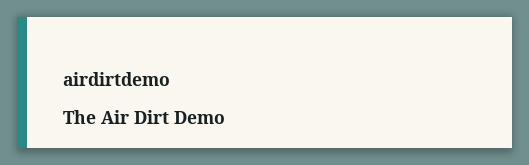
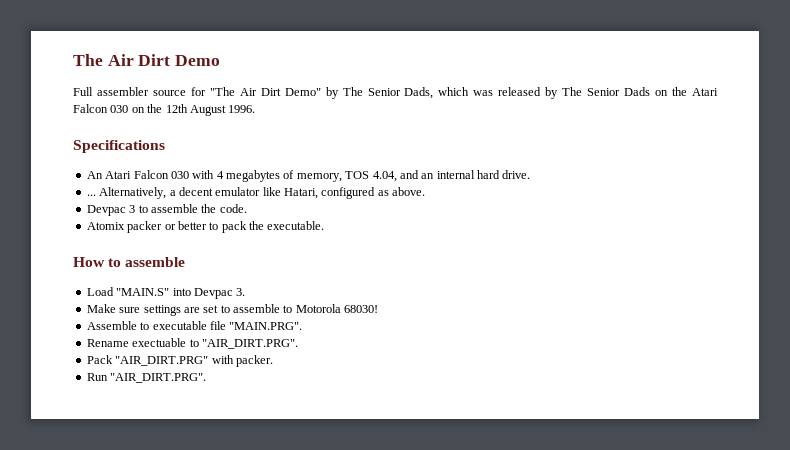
- airdirtdemo
+ Full assembler source for "The Air Dirt Demo" by The Senior Dads, which was released by The Senior Dads on the Atari Falcon 030 on the 12th August 1996.
+ Specifications
+ An Atari Falcon 030 with 4 megabytes of memory, TOS 4.04, and an internal hard drive.
+ ... Alternatively, a decent emulator like Hatari, configured as above.
+ Devpac 3 to assemble the code.
+ Atomix packer or better to pack the executable.
+ How to assemble
+ Load "MAIN.S" into Devpac 3.
+ Make sure settings are set to assemble to Motorola 68030!
+ Assemble to executable file "MAIN.PRG".
+ Rename exectuable to "AIR_DIRT.PRG".
+ Pack "AIR_DIRT.PRG" with packer.
+ Run "AIR_DIRT.PRG".

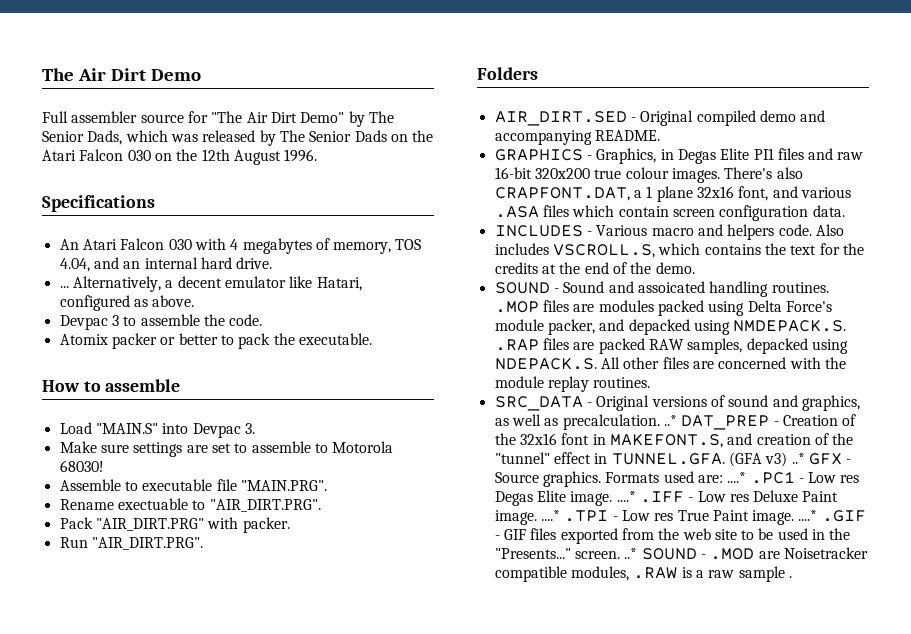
+ Folders
+ AIR_DIRT.SED - Original compiled demo and accompanying README.
+ GRAPHICS - Graphics, in Degas Elite PI1 files and raw 16-bit 320x200 true colour images. There's also CRAPFONT.DAT, a 1 plane 32x16 font, and various .ASA files which contain screen configuration data.
+ INCLUDES - Various macro and helpers code. Also includes VSCROLL.S, which contains the text for the credits at the end of the demo.
+ SOUND - Sound and assoicated handling routines. .MOP files are modules packed using Delta Force's module packer, and depacked using NMDEPACK.S. .RAP files are packed RAW samples, depacked using NDEPACK.S. All other files are concerned with the module replay routines.
+ SRC_DATA - Original versions of sound and graphics, as well as precalculation. ..* DAT_PREP - Creation of the 32x16 font in MAKEFONT.S, and creation of the "tunnel" effect in TUNNEL.GFA. (GFA v3) ..* GFX - Source graphics. Formats used are: ....* .PC1 - Low res Degas Elite image. ....* .IFF - Low res Deluxe Paint image. ....* .TPI - Low res True Paint image. ....* .GIF - GIF files exported from the web site to be used in the "Presents..." screen. ..* SOUND - .MOD are Noisetracker compatible modules, .RAW is a raw sample .

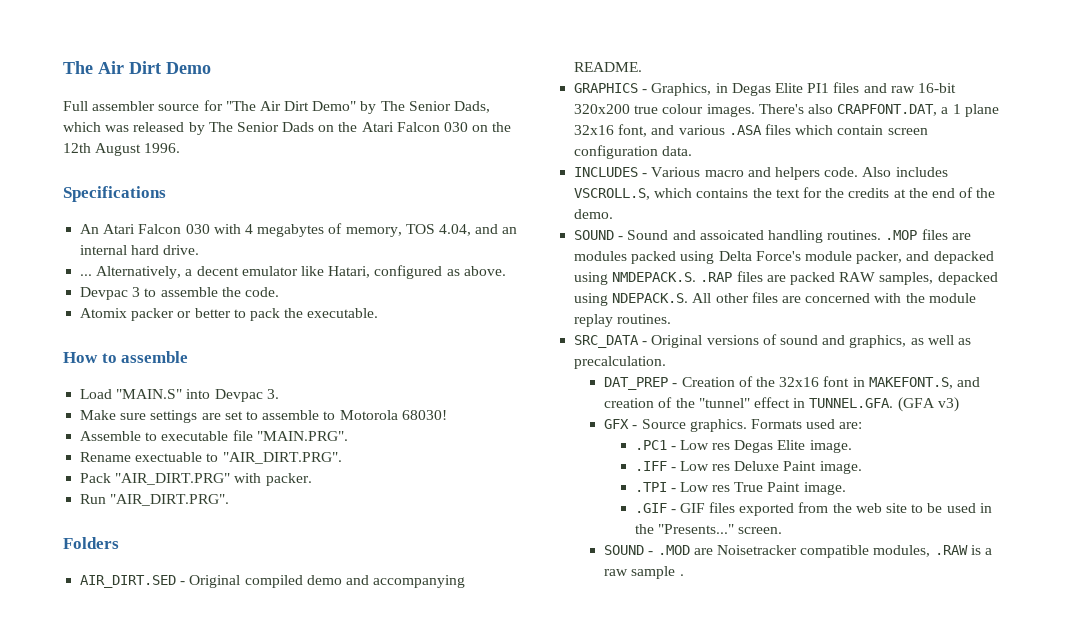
- SRC_DATA - Original versions of sound and graphics, as well as precalculation. ..* DAT_PREP - Creation of the 32x16 font in MAKEFONT.S, and creation of the "tunnel" effect in TUNNEL.GFA. (GFA v3) ..* GFX - Source graphics.
+ SRC_DATA - Original versions of sound and graphics, as well as precalculation.
+ DAT_PREP - Creation of the 32x16 font in MAKEFONT.S, and creation of the "tunnel" effect in TUNNEL.GFA. (GFA v3)
+ GFX - Source graphics.
- Formats used are: ....* .PC1 - Low res Degas Elite image. ....* .IFF - Low res Deluxe Paint image. ....* .TPI - Low res True Paint image. ....* .GIF - GIF files exported from the web site to be used in the "Presents..." screen. ..* SOUND - .MOD are Noisetracker compatible modules, .RAW is a raw sample .
+ Formats used are:
+ .PC1 - Low res Degas Elite image.
+ .IFF - Low res Deluxe Paint image.
+ .TPI - Low res True Paint image.
+ .GIF - GIF files exported from the web site to be used in the "Presents..." screen.
+ SOUND - .MOD are Noisetracker compatible modules, .RAW is a raw sample .

